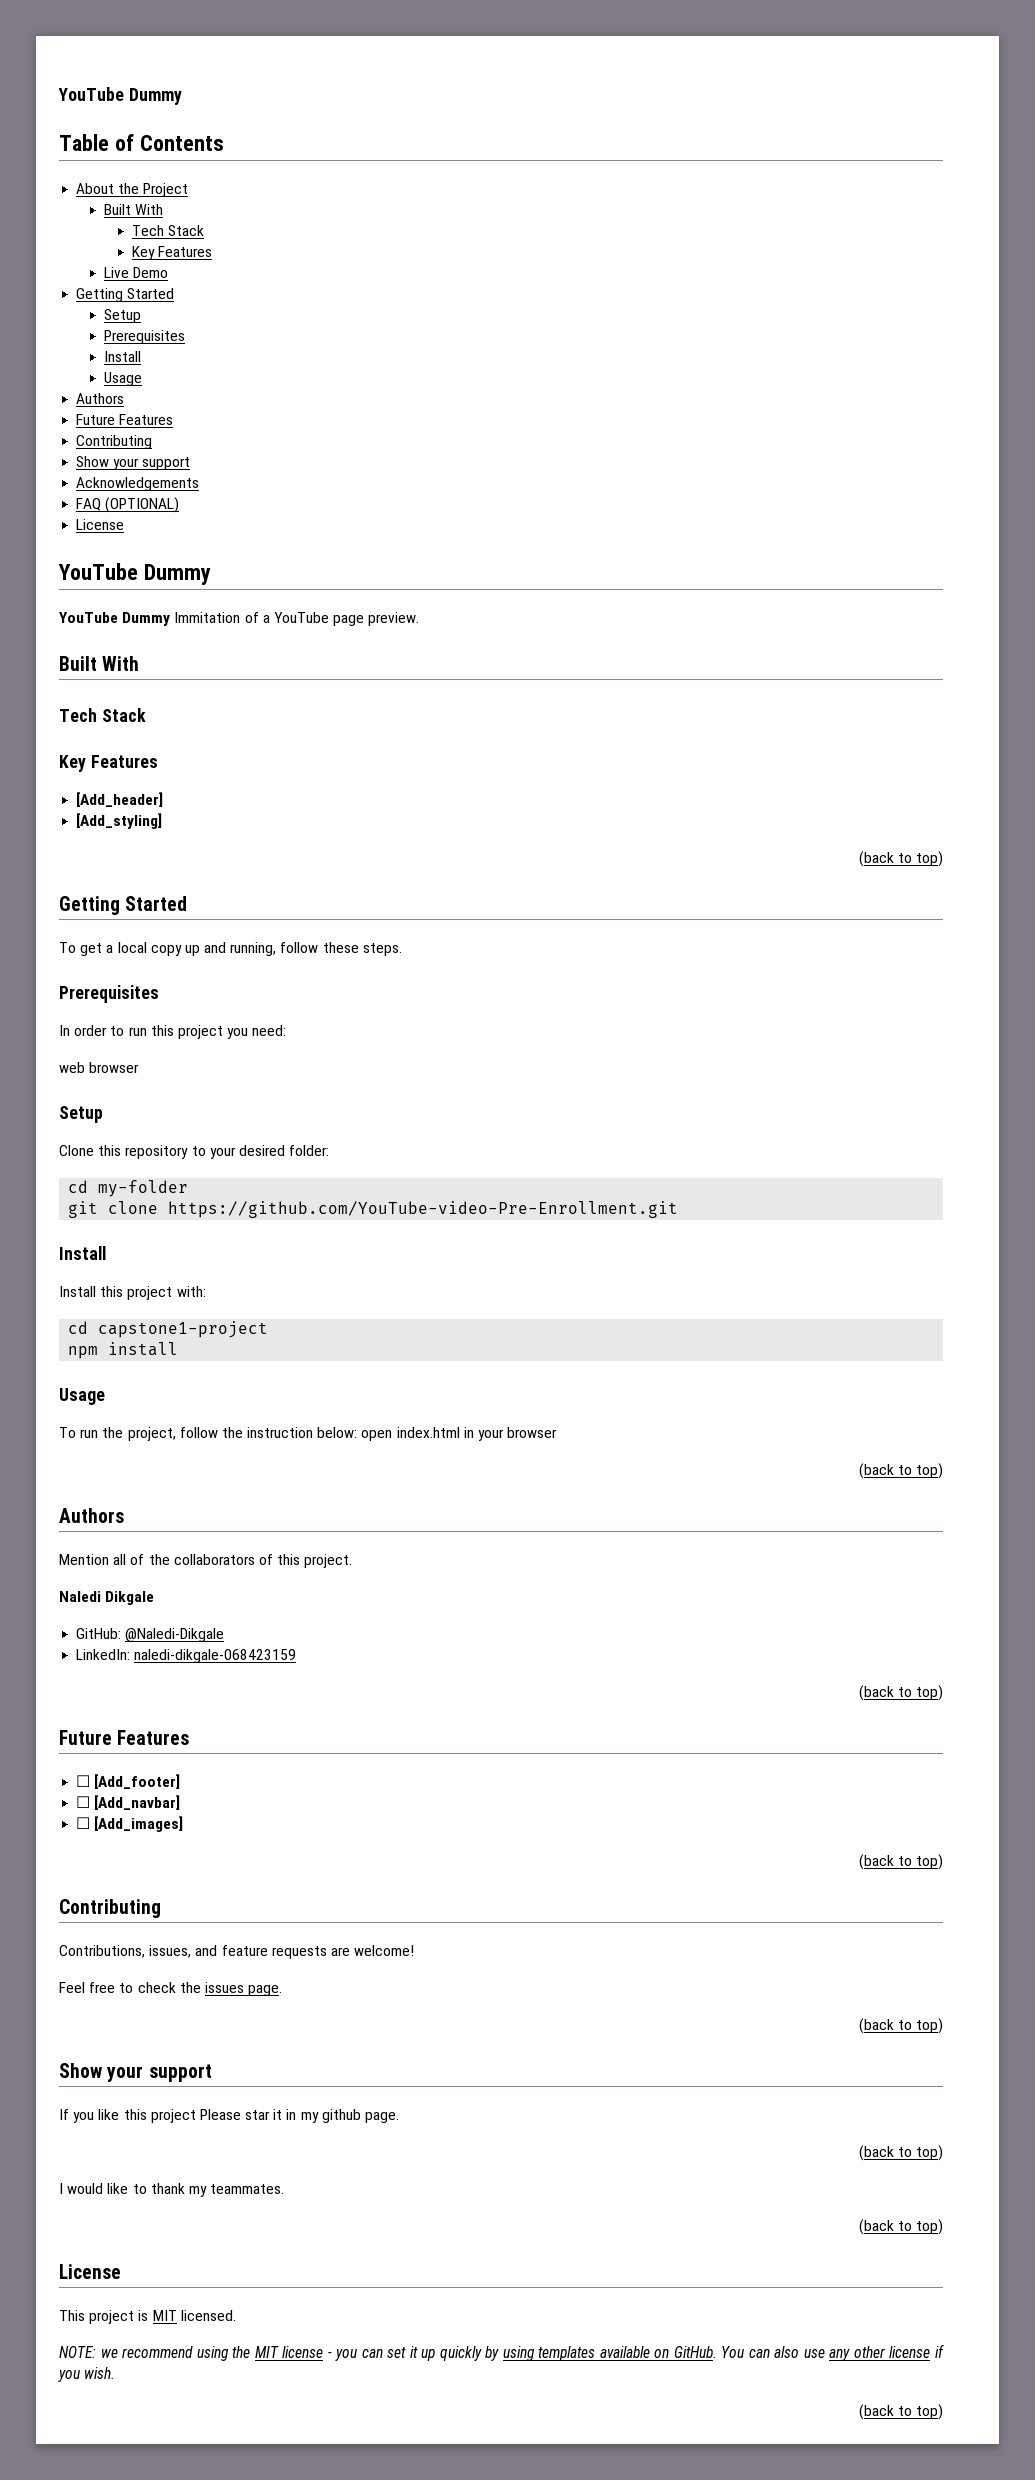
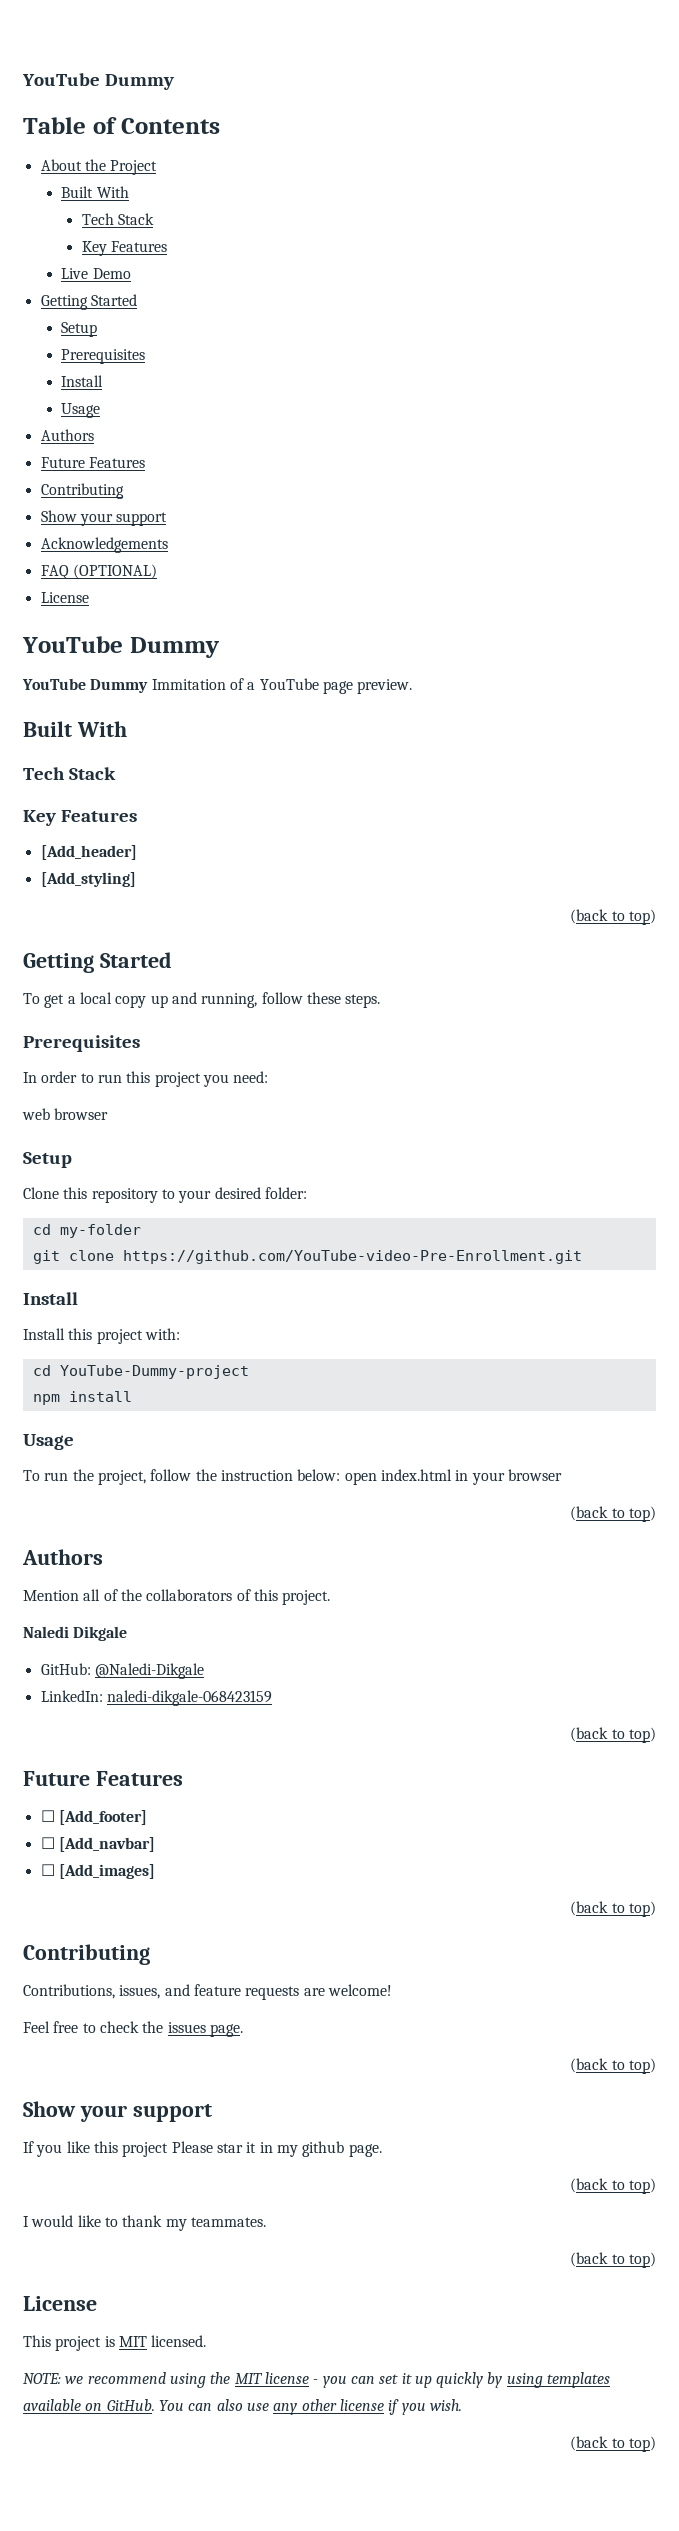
- cd capstone1-project
+ cd YouTube-Dummy-project

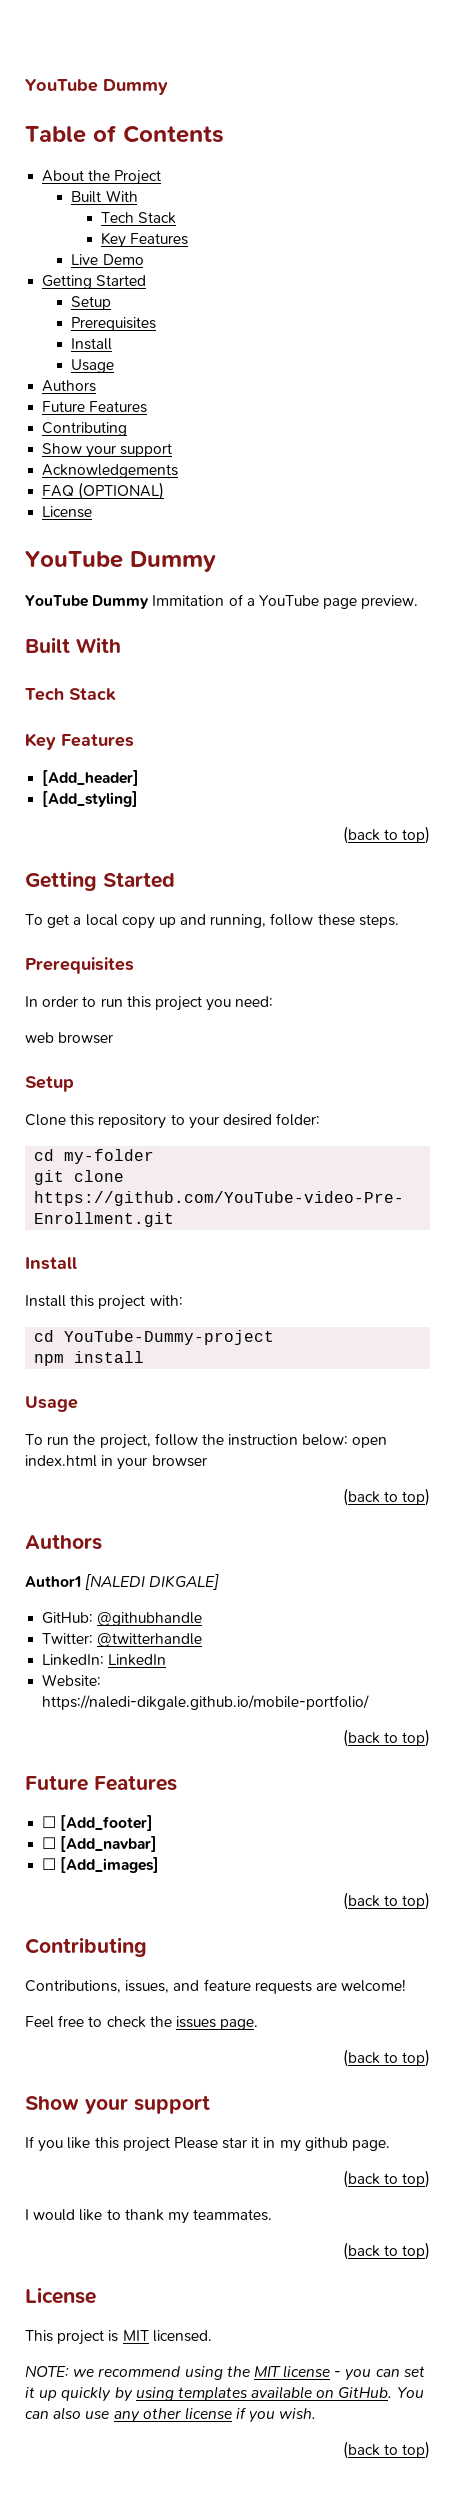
- Mention all of the collaborators of this project.
- Naledi Dikgale
- GitHub: @Naledi-Dikgale
- LinkedIn: naledi-dikgale-068423159
+ Author1 [NALEDI DIKGALE]
+ GitHub: @githubhandle
+ Twitter: @twitterhandle
+ LinkedIn: LinkedIn
+ Website: https://naledi-dikgale.github.io/mobile-portfolio/

